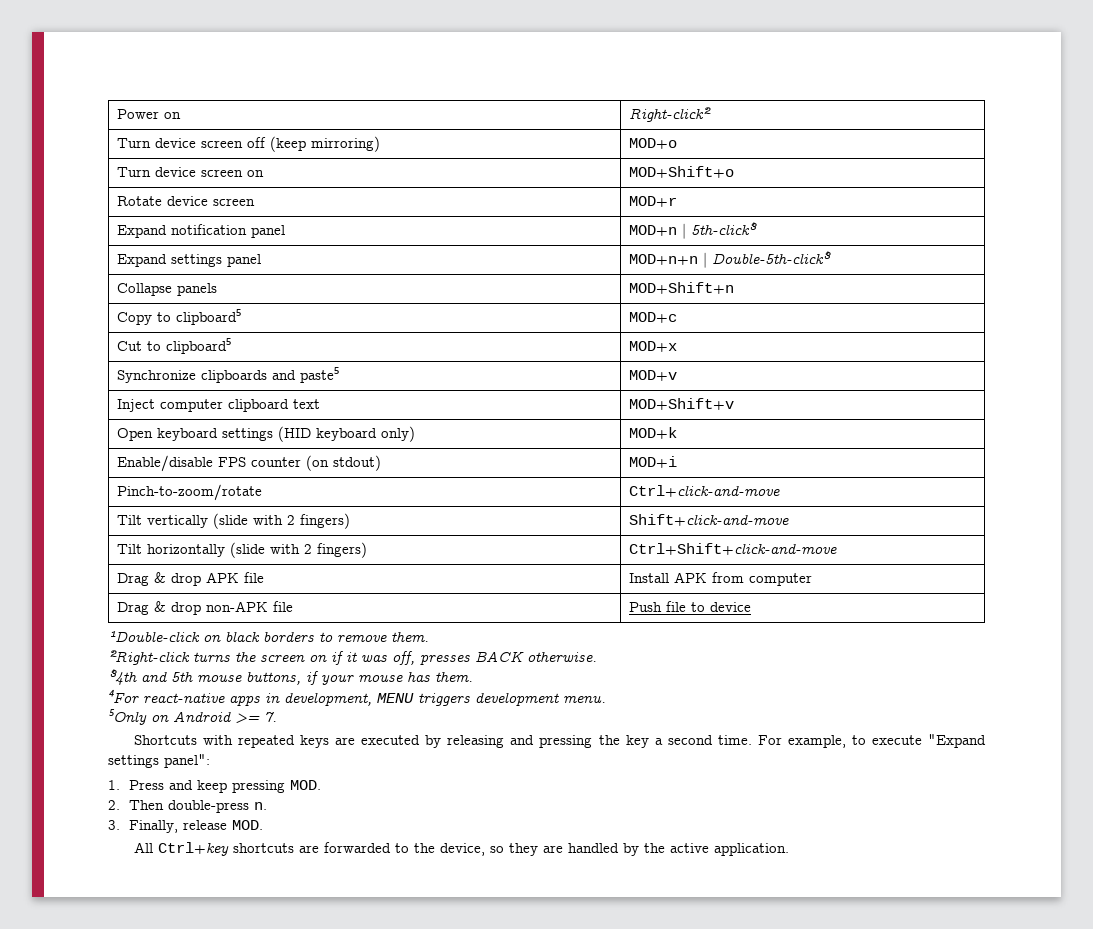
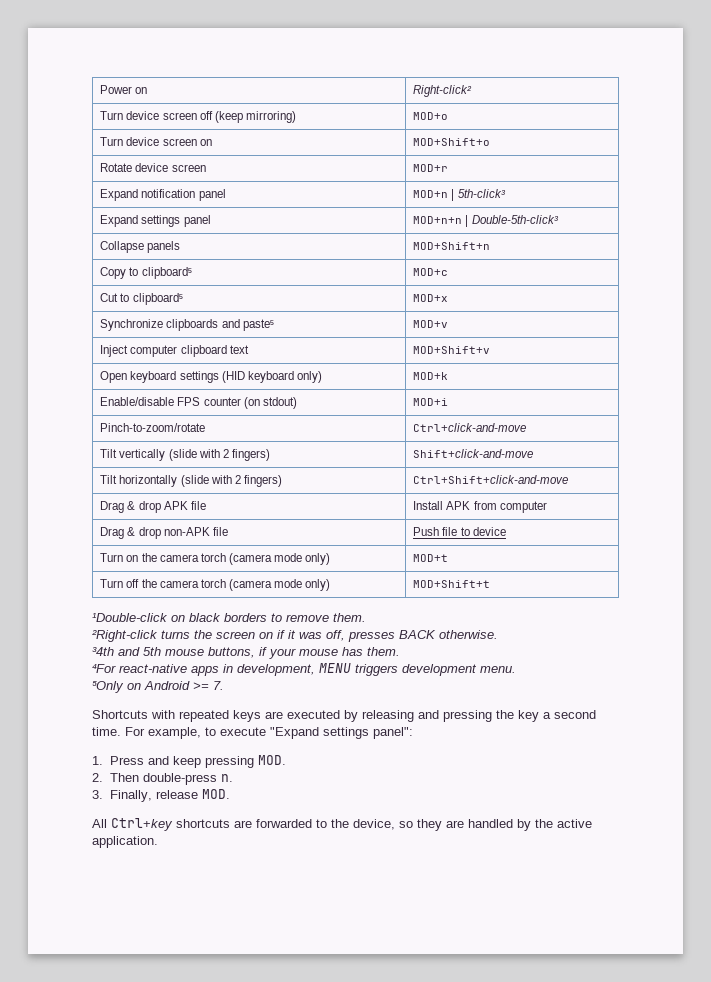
+ Turn on the camera torch (camera mode only) | MOD+t
+ Turn off the camera torch (camera mode only) | MOD+Shift+t

